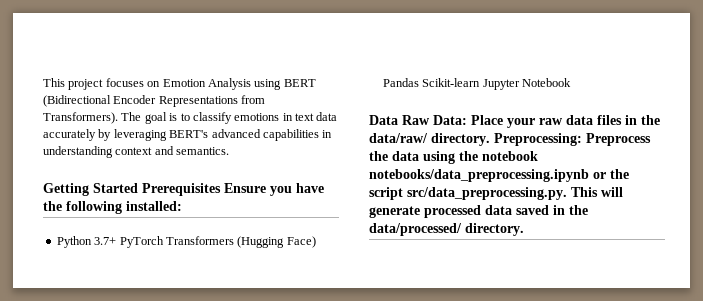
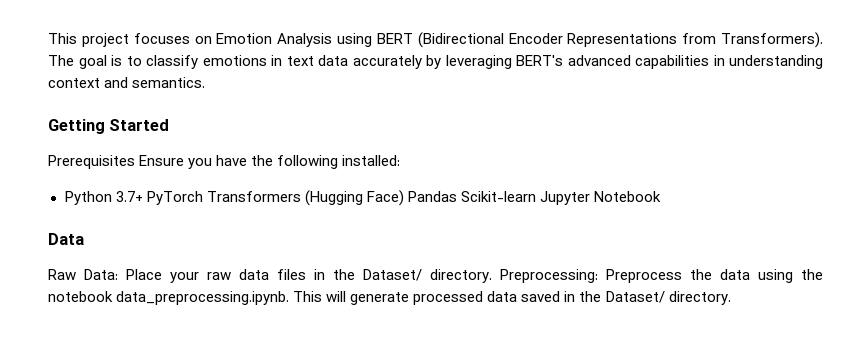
- Getting Started Prerequisites Ensure you have the following installed:
+ Getting Started
+ Prerequisites Ensure you have the following installed:
- Data Raw Data: Place your raw data files in the data/raw/ directory.
+ Data
+ Raw Data: Place your raw data files in the Dataset/ directory.
- Preprocessing: Preprocess the data using the notebook notebooks/data_preprocessing.ipynb or the script src/data_preprocessing.py. This will generate processed data saved in the data/processed/ directory.
+ Preprocessing: Preprocess the data using the notebook data_preprocessing.ipynb. This will generate processed data saved in the Dataset/ directory.

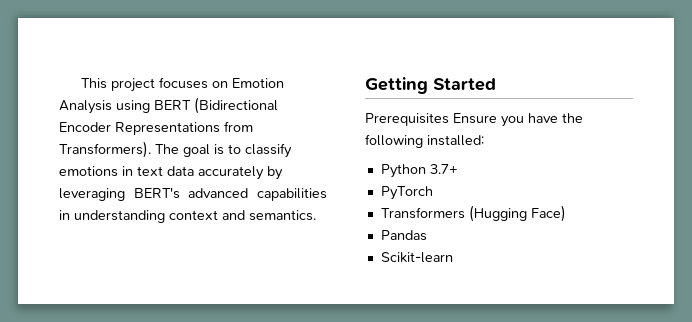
- Python 3.7+ PyTorch Transformers (Hugging Face) Pandas Scikit-learn Jupyter Notebook
- Data
- Raw Data: Place your raw data files in the Dataset/ directory. Preprocessing: Preprocess the data using the notebook data_preprocessing.ipynb. This will generate processed data saved in the Dataset/ directory.
+ Python 3.7+
+ PyTorch
+ Transformers (Hugging Face)
+ Pandas
+ Scikit-learn

